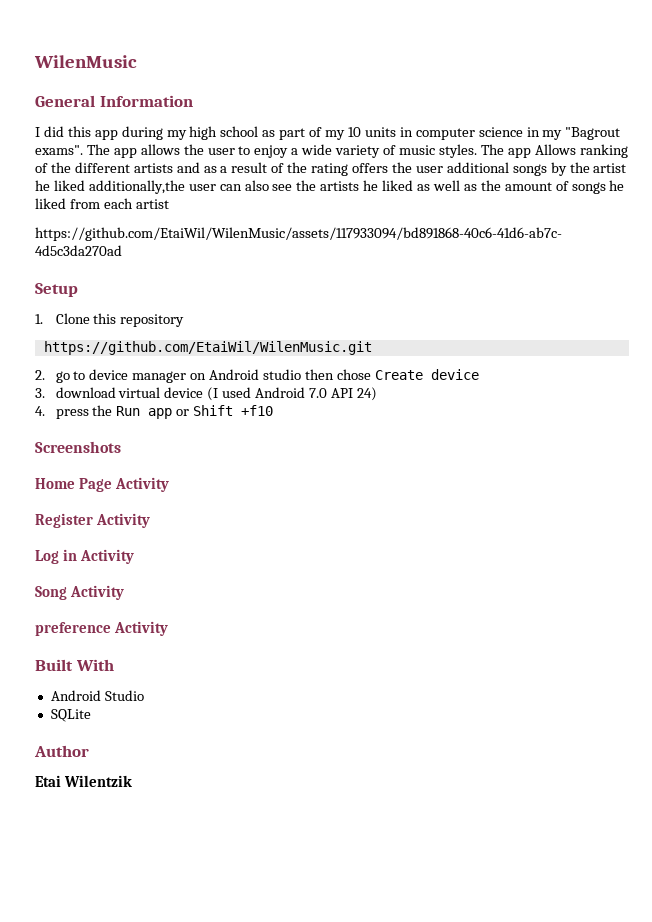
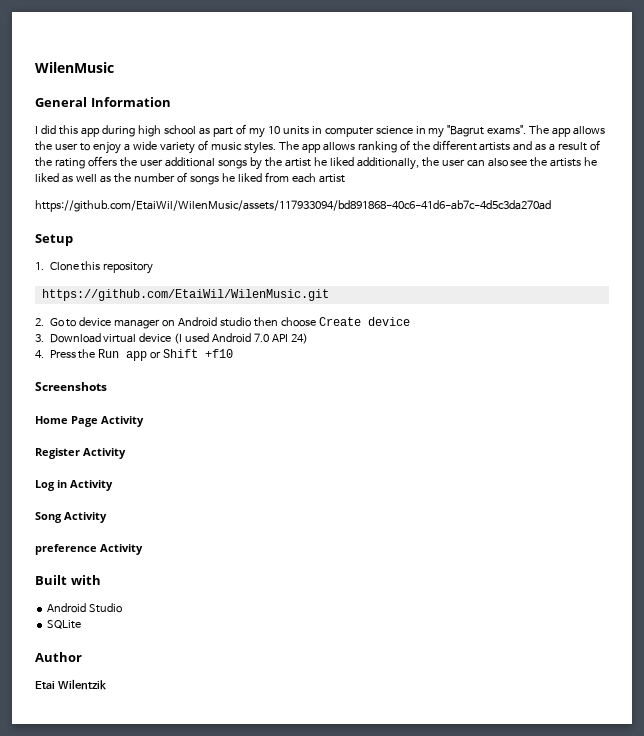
- I did this app during my high school as part of my 10 units in computer science in my "Bagrout exams".
+ I did this app during high school as part of my 10 units in computer science in my "Bagrut exams".
- The app Allows ranking of the different artists and as a result of the rating offers the user additional songs by the artist he liked additionally,the user can also see the artists he liked as well as the amount of songs he liked from each artist
+ The app allows ranking of the different artists and as a result of the rating offers the user additional songs by the artist he liked additionally, the user can also see the artists he liked as well as the number of songs he liked from each artist
- 2. go to device manager on Android studio then chose Create device
+ 2. Go to device manager on Android studio then choose Create device
- 3. download virtual device (I used Android 7.0 API 24)
+ 3. Download virtual device (I used Android 7.0 API 24)
- 4. press the Run app or Shift +f10
+ 4. Press the Run app or Shift +f10
- Built With
+ Built with

